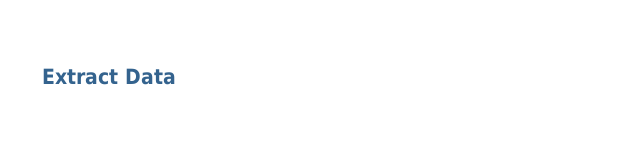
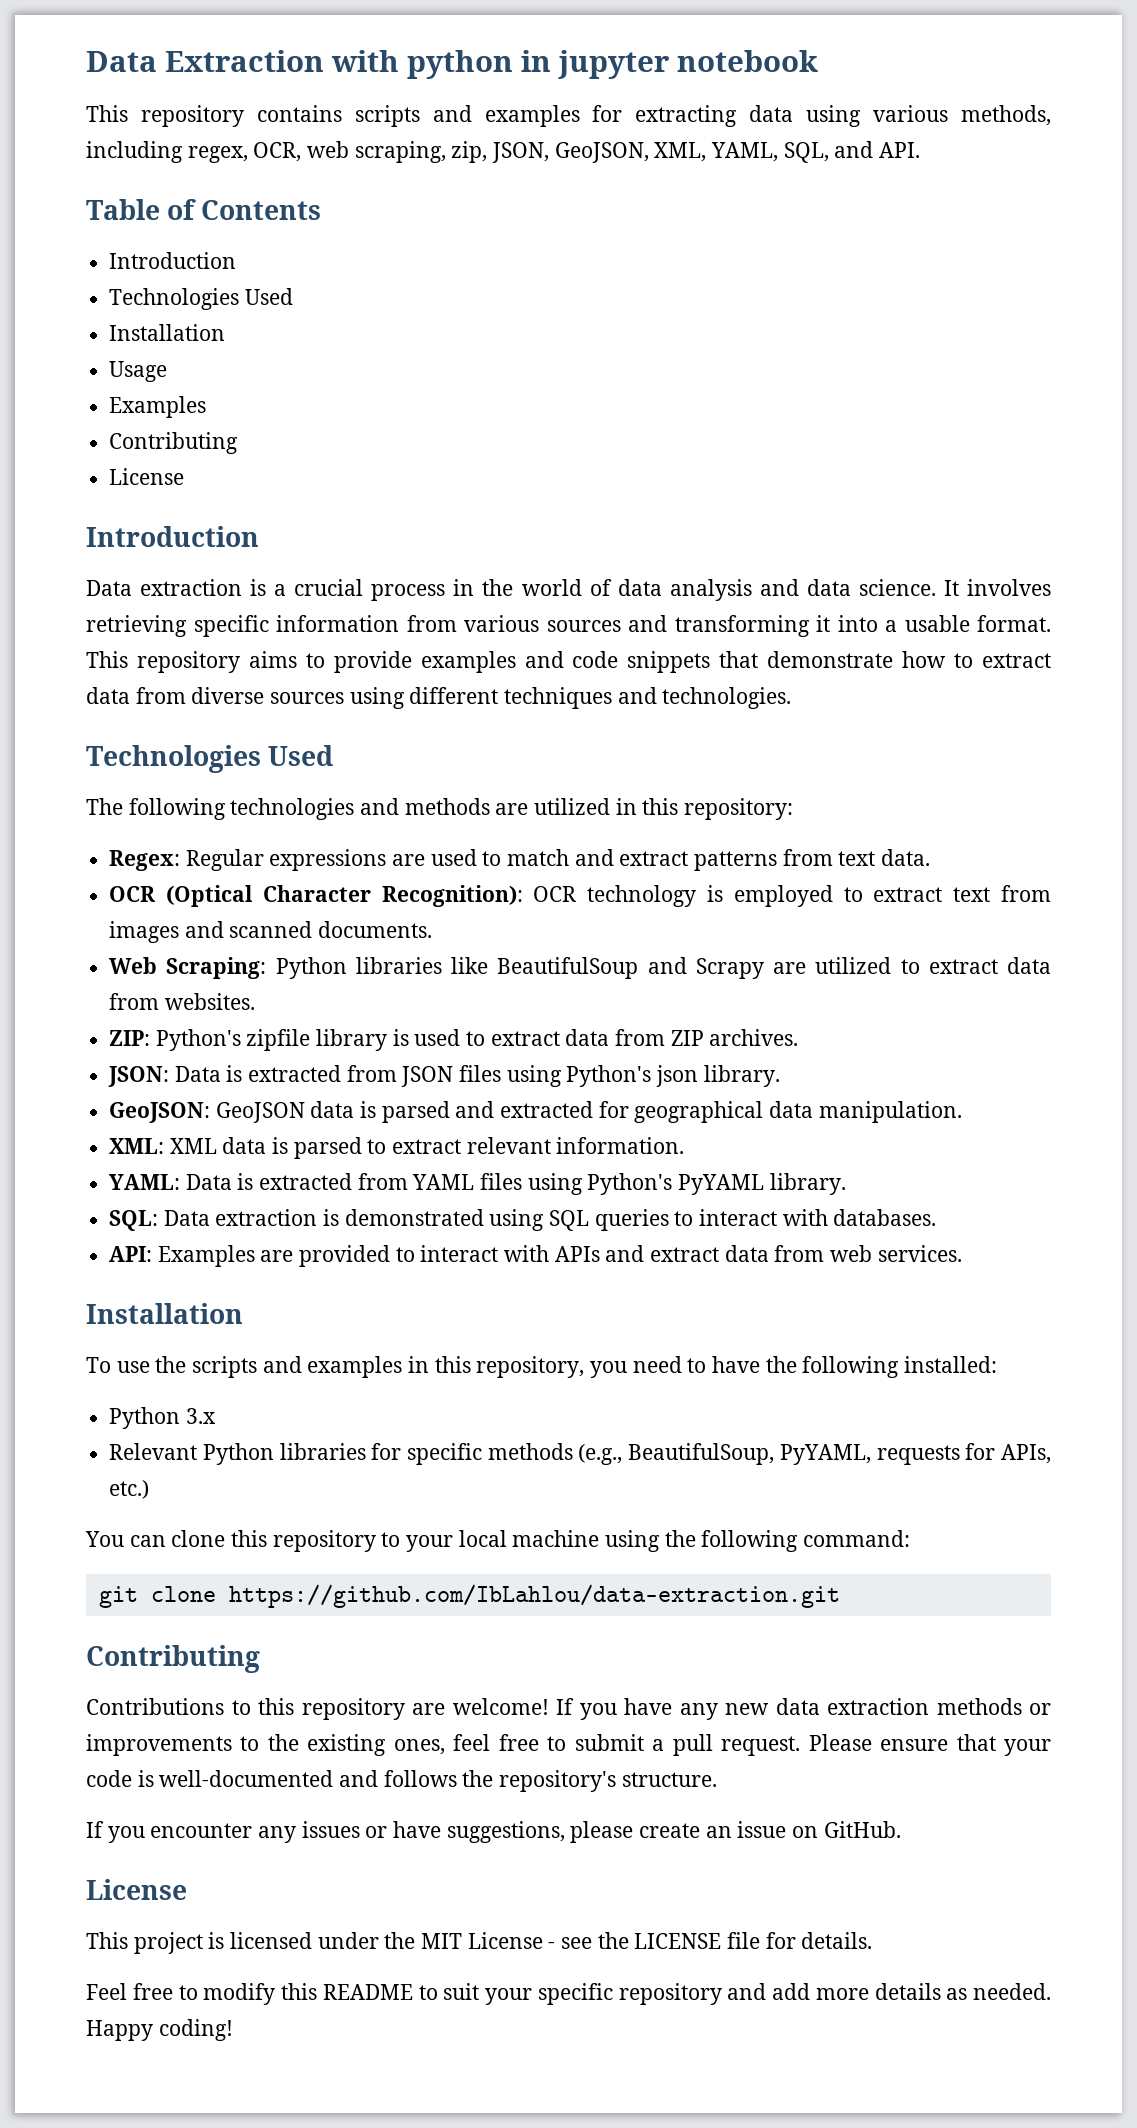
- Extract Data
+ Data Extraction with python in jupyter notebook
+ This repository contains scripts and examples for extracting data using various methods, including regex, OCR, web scraping, zip, JSON, GeoJSON, XML, YAML, SQL, and API.
+ Table of Contents
+ Introduction
+ Technologies Used
+ Installation
+ Usage
+ Examples
+ Contributing
+ License
+ Introduction
+ Data extraction is a crucial process in the world of data analysis and data science. It involves retrieving specific information from various sources and transforming it into a usable format. This repository aims to provide examples and code snippets that demonstrate how to extract data from diverse sources using different techniques and technologies.
+ Technologies Used
+ The following technologies and methods are utilized in this repository:
+ Regex: Regular expressions are used to match and extract patterns from text data.
+ OCR (Optical Character Recognition): OCR technology is employed to extract text from images and scanned documents.
+ Web Scraping: Python libraries like BeautifulSoup and Scrapy are utilized to extract data from websites.
+ ZIP: Python's zipfile library is used to extract data from ZIP archives.
+ JSON: Data is extracted from JSON files using Python's json library.
+ GeoJSON: GeoJSON data is parsed and extracted for geographical data manipulation.
+ XML: XML data is parsed to extract relevant information.
+ YAML: Data is extracted from YAML files using Python's PyYAML library.
+ SQL: Data extraction is demonstrated using SQL queries to interact with databases.
+ API: Examples are provided to interact with APIs and extract data from web services.
+ Installation
+ To use the scripts and examples in this repository, you need to have the following installed:
+ Python 3.x
+ Relevant Python libraries for specific methods (e.g., BeautifulSoup, PyYAML, requests for APIs, etc.)
+ You can clone this repository to your local machine using the following command:
+ git clone https://github.com/IbLahlou/data-extraction.git
+ Contributing
+ Contributions to this repository are welcome! If you have any new data extraction methods or improvements to the existing ones, feel free to submit a pull request. Please ensure that your code is well-documented and follows the repository's structure.
+ If you encounter any issues or have suggestions, please create an issue on GitHub.
+ License
+ This project is licensed under the MIT License - see the LICENSE file for details.
+ Feel free to modify this README to suit your specific repository and add more details as needed. Happy coding!

